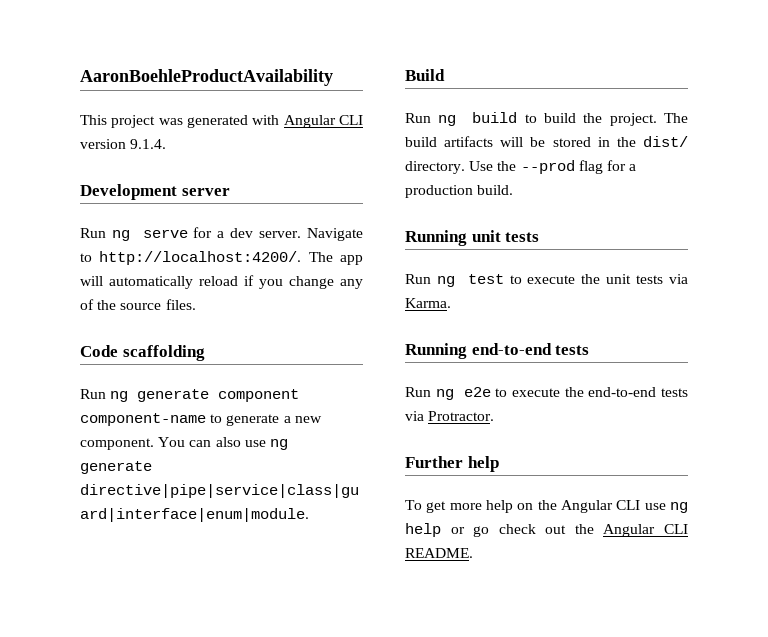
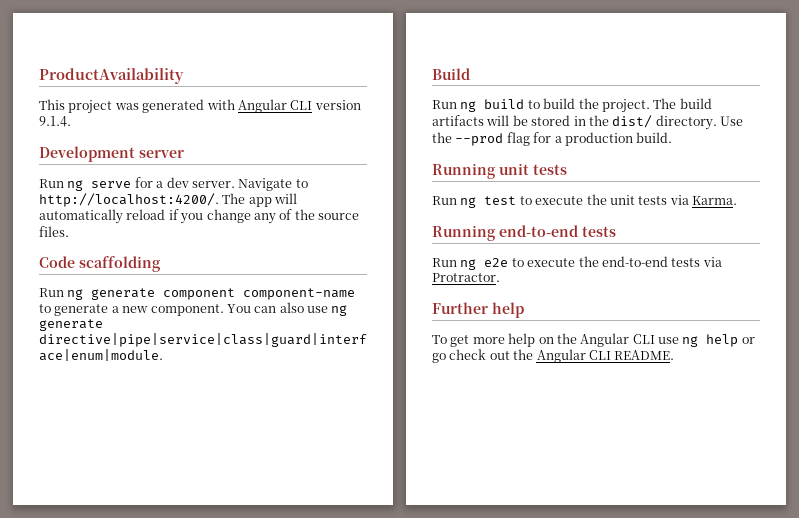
- AaronBoehleProductAvailability
+ ProductAvailability

